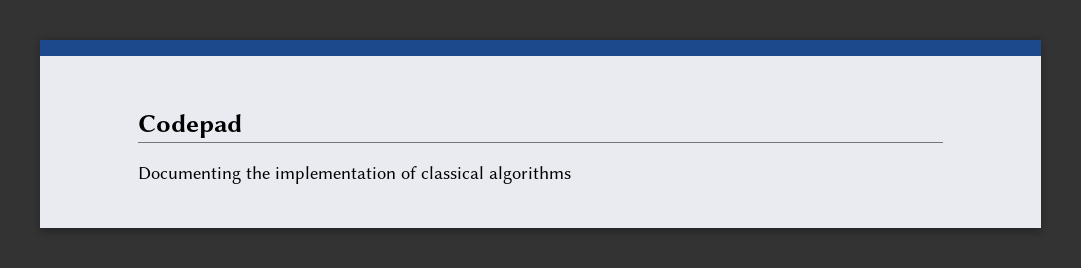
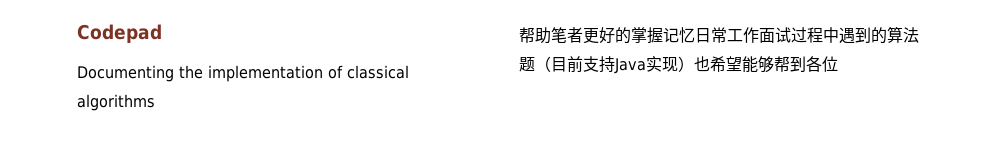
+ 帮助笔者更好的掌握记忆日常工作面试过程中遇到的算法题（目前支持Java实现）也希望能够帮到各位

